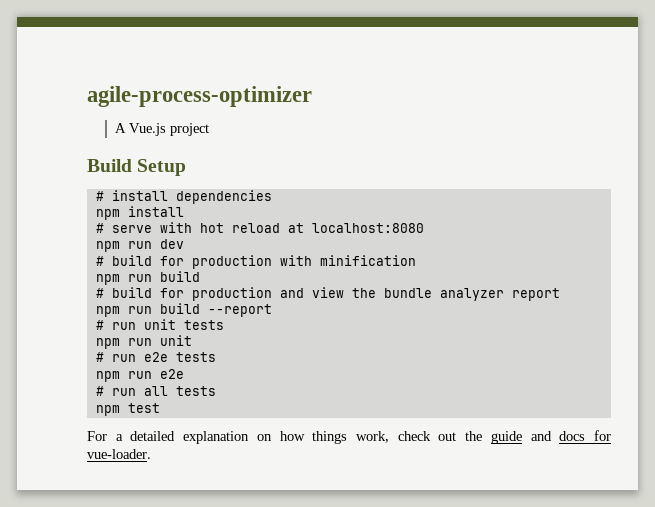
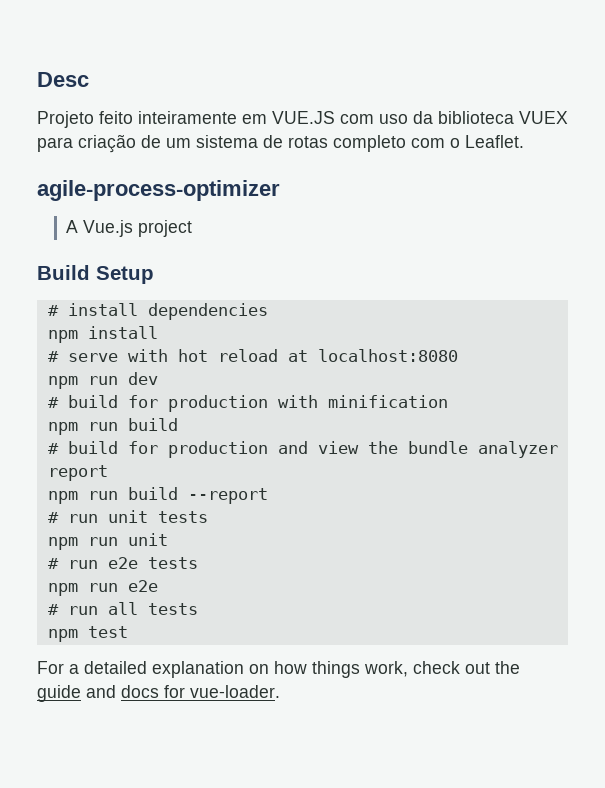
+ Desc
+ Projeto feito inteiramente em VUE.JS com uso da biblioteca VUEX para criação de um sistema de rotas completo com o Leaflet.

